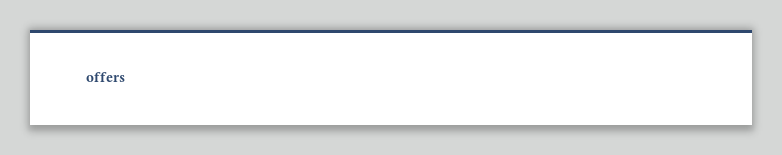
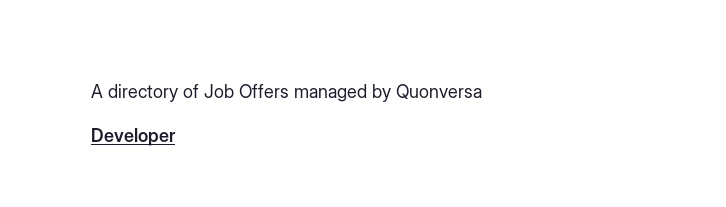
- offers
+ A directory of Job Offers managed by Quonversa
+ Developer

